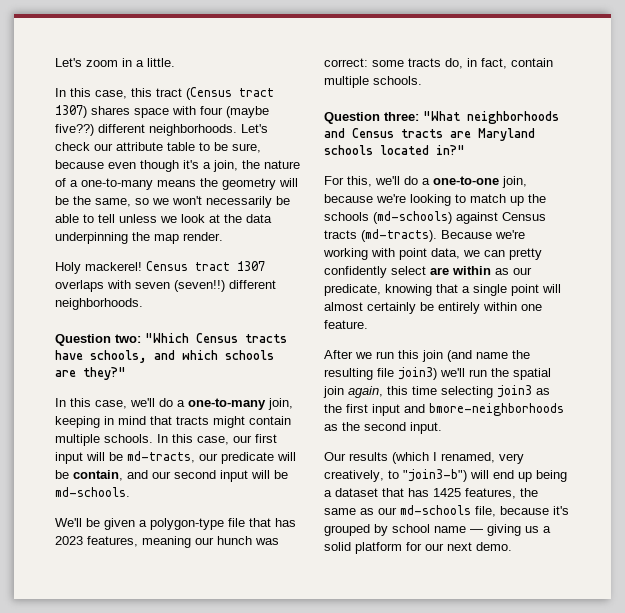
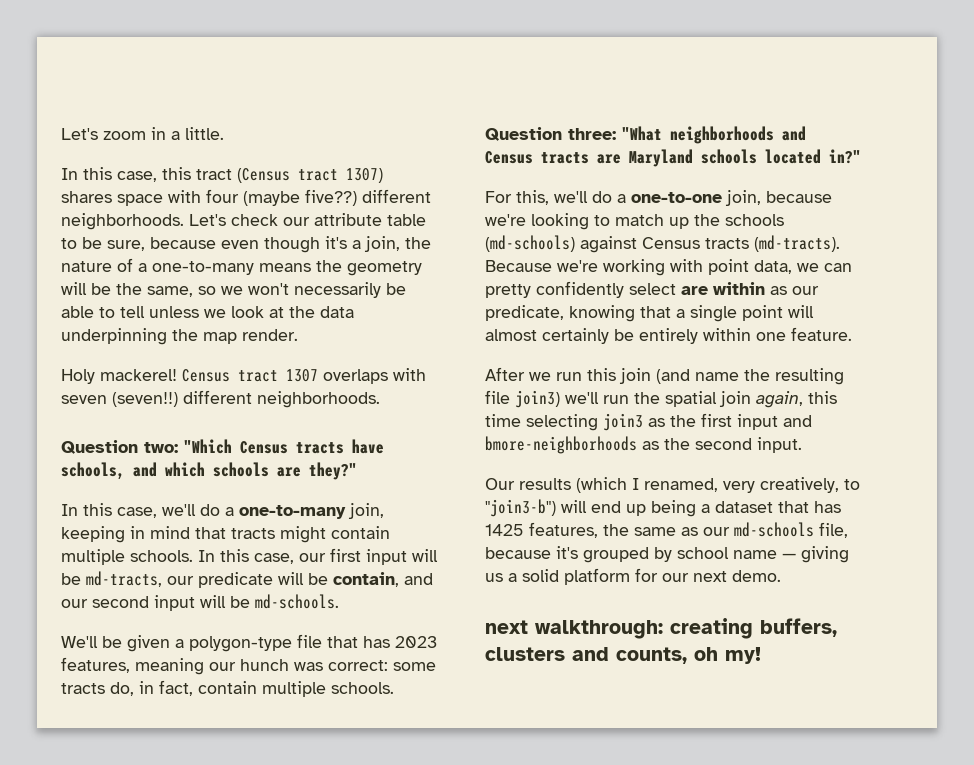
+ next walkthrough: creating buffers, clusters and counts, oh my!

